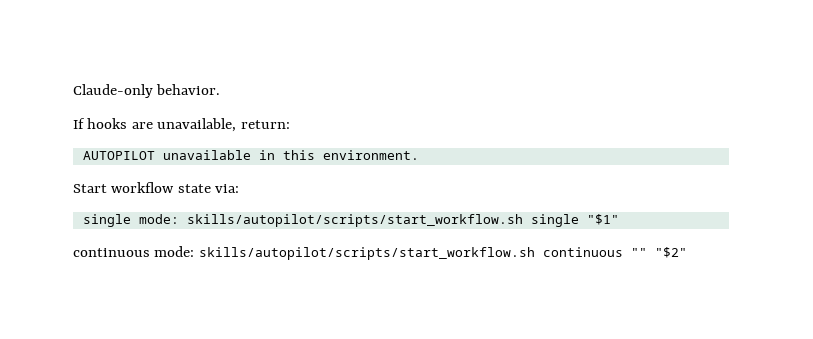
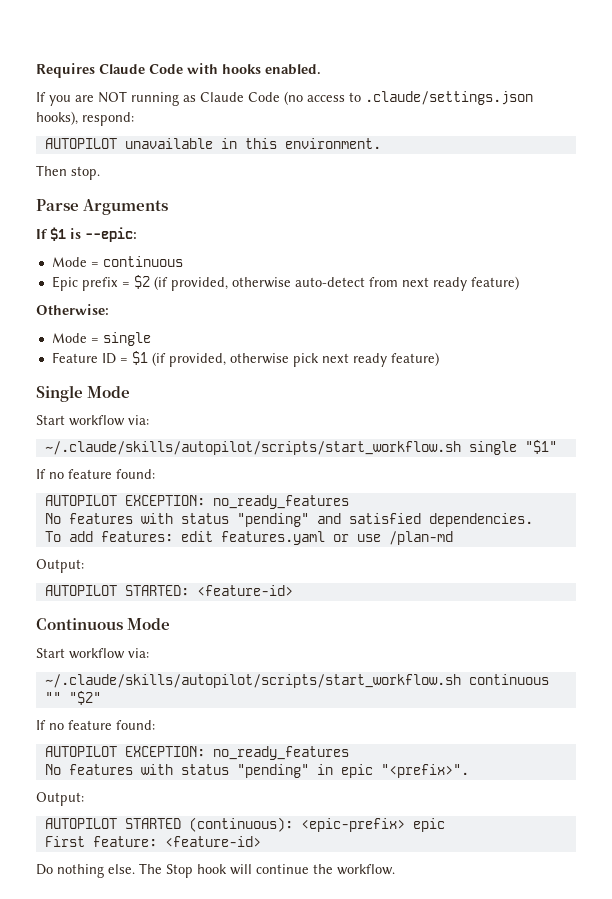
- Claude-only behavior.
- If hooks are unavailable, return:
+ Requires Claude Code with hooks enabled.
+ If you are NOT running as Claude Code (no access to .claude/settings.json hooks), respond:
- Start workflow state via:
- single mode: skills/autopilot/scripts/start_workflow.sh single "$1"
- continuous mode: skills/autopilot/scripts/start_workflow.sh continuous "" "$2"
+ Then stop.
+ Parse Arguments
+ If $1 is --epic:
+ Mode = continuous
+ Epic prefix = $2 (if provided, otherwise auto-detect from next ready feature)
+ Otherwise:
+ Mode = single
+ Feature ID = $1 (if provided, otherwise pick next ready feature)
+ Single Mode
+ Start workflow via:
+ ~/.claude/skills/autopilot/scripts/start_workflow.sh single "$1"
+ If no feature found:
+ AUTOPILOT EXCEPTION: no_ready_features
+ No features with status "pending" and satisfied dependencies.
+ To add features: edit features.yaml or use /plan-md
+ Output:
+ AUTOPILOT STARTED: <feature-id>
+ Continuous Mode
+ Start workflow via:
+ ~/.claude/skills/autopilot/scripts/start_workflow.sh continuous "" "$2"
+ If no feature found:
+ AUTOPILOT EXCEPTION: no_ready_features
+ No features with status "pending" in epic "<prefix>".
+ Output:
+ AUTOPILOT STARTED (continuous): <epic-prefix> epic
+ First feature: <feature-id>
+ Do nothing else. The Stop hook will continue the workflow.

